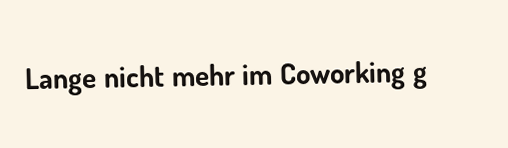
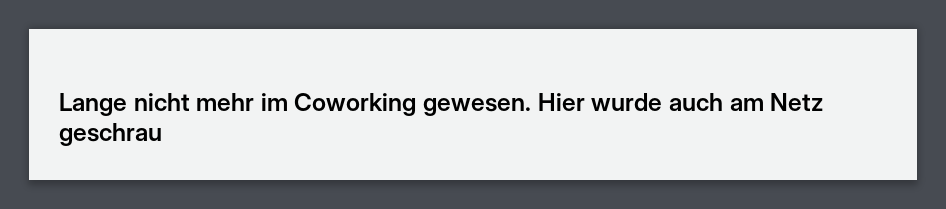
- Lange nicht mehr im Coworking g
+ Lange nicht mehr im Coworking gewesen. Hier wurde auch am Netz geschrau

